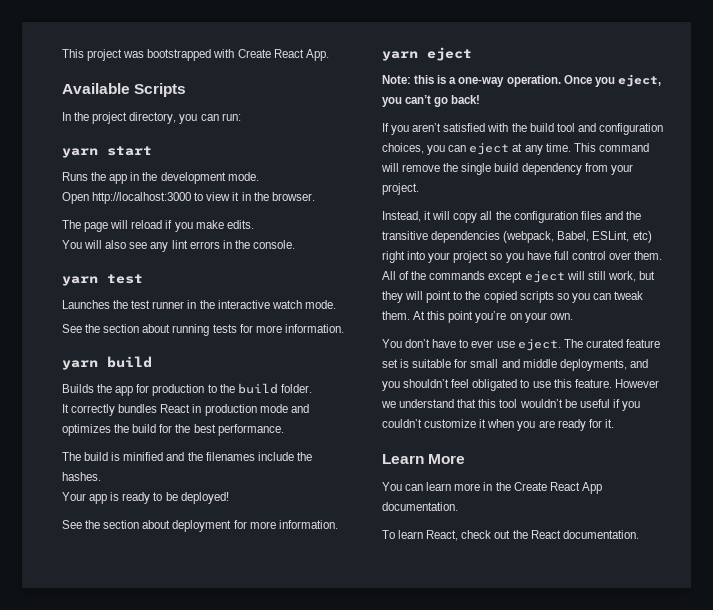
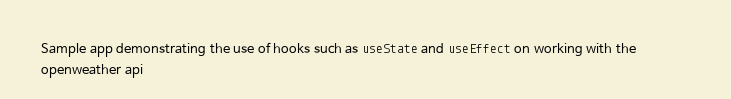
- This project was bootstrapped with Create React App.
- Available Scripts
- In the project directory, you can run:
- yarn start
- Runs the app in the development mode.
- Open http://localhost:3000 to view it in the browser.
- The page will reload if you make edits.
- You will also see any lint errors in the console.
- yarn test
- Launches the test runner in the interactive watch mode.
- See the section about running tests for more information.
- yarn build
- Builds the app for production to the build folder.
- It correctly bundles React in production mode and optimizes the build for the best performance.
- The build is minified and the filenames include the hashes.
- Your app is ready to be deployed!
- See the section about deployment for more information.
- yarn eject
- Note: this is a one-way operation. Once you eject, you can’t go back!
- If you aren’t satisfied with the build tool and configuration choices, you can eject at any time. This command will remove the single build dependency from your project.
- Instead, it will copy all the configuration files and the transitive dependencies (webpack, Babel, ESLint, etc) right into your project so you have full control over them. All of the commands except eject will still work, but they will point to the copied scripts so you can tweak them. At this point you’re on your own.
- You don’t have to ever use eject. The curated feature set is suitable for small and middle deployments, and you shouldn’t feel obligated to use this feature. However we understand that this tool wouldn’t be useful if you couldn’t customize it when you are ready for it.
- Learn More
- You can learn more in the Create React App documentation.
- To learn React, check out the React documentation.
+ Sample app demonstrating the use of hooks such as useState and useEffect on working with the openweather api

